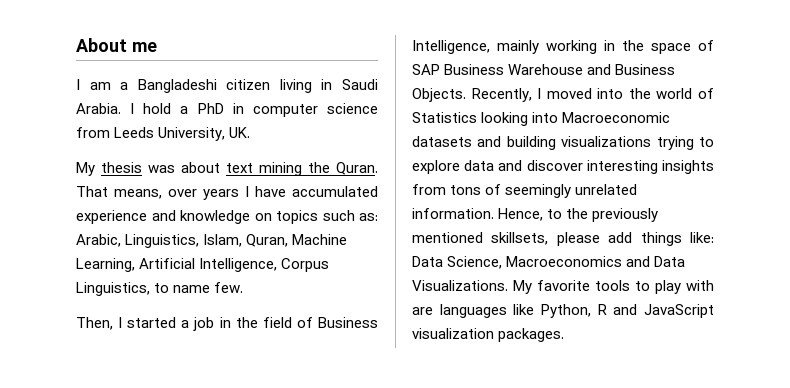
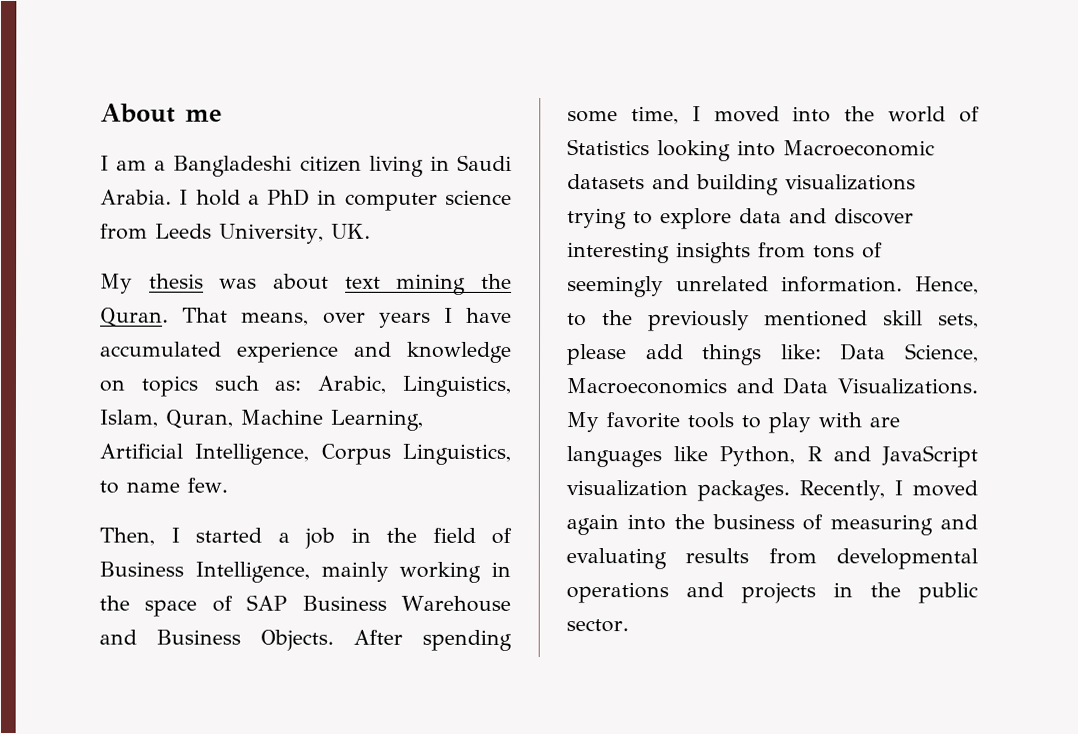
- Recently, I moved into the world of Statistics looking into Macroeconomic datasets and building visualizations trying to explore data and discover interesting insights from tons of seemingly unrelated information.
+ After spending some time, I moved into the world of Statistics looking into Macroeconomic datasets and building visualizations trying to explore data and discover interesting insights from tons of seemingly unrelated information.
- Hence, to the previously mentioned skillsets, please add things like: Data Science, Macroeconomics and Data Visualizations.
+ Hence, to the previously mentioned skill sets, please add things like: Data Science, Macroeconomics and Data Visualizations.
+ Recently, I moved again into the business of measuring and evaluating results from developmental operations and projects in the public sector.

